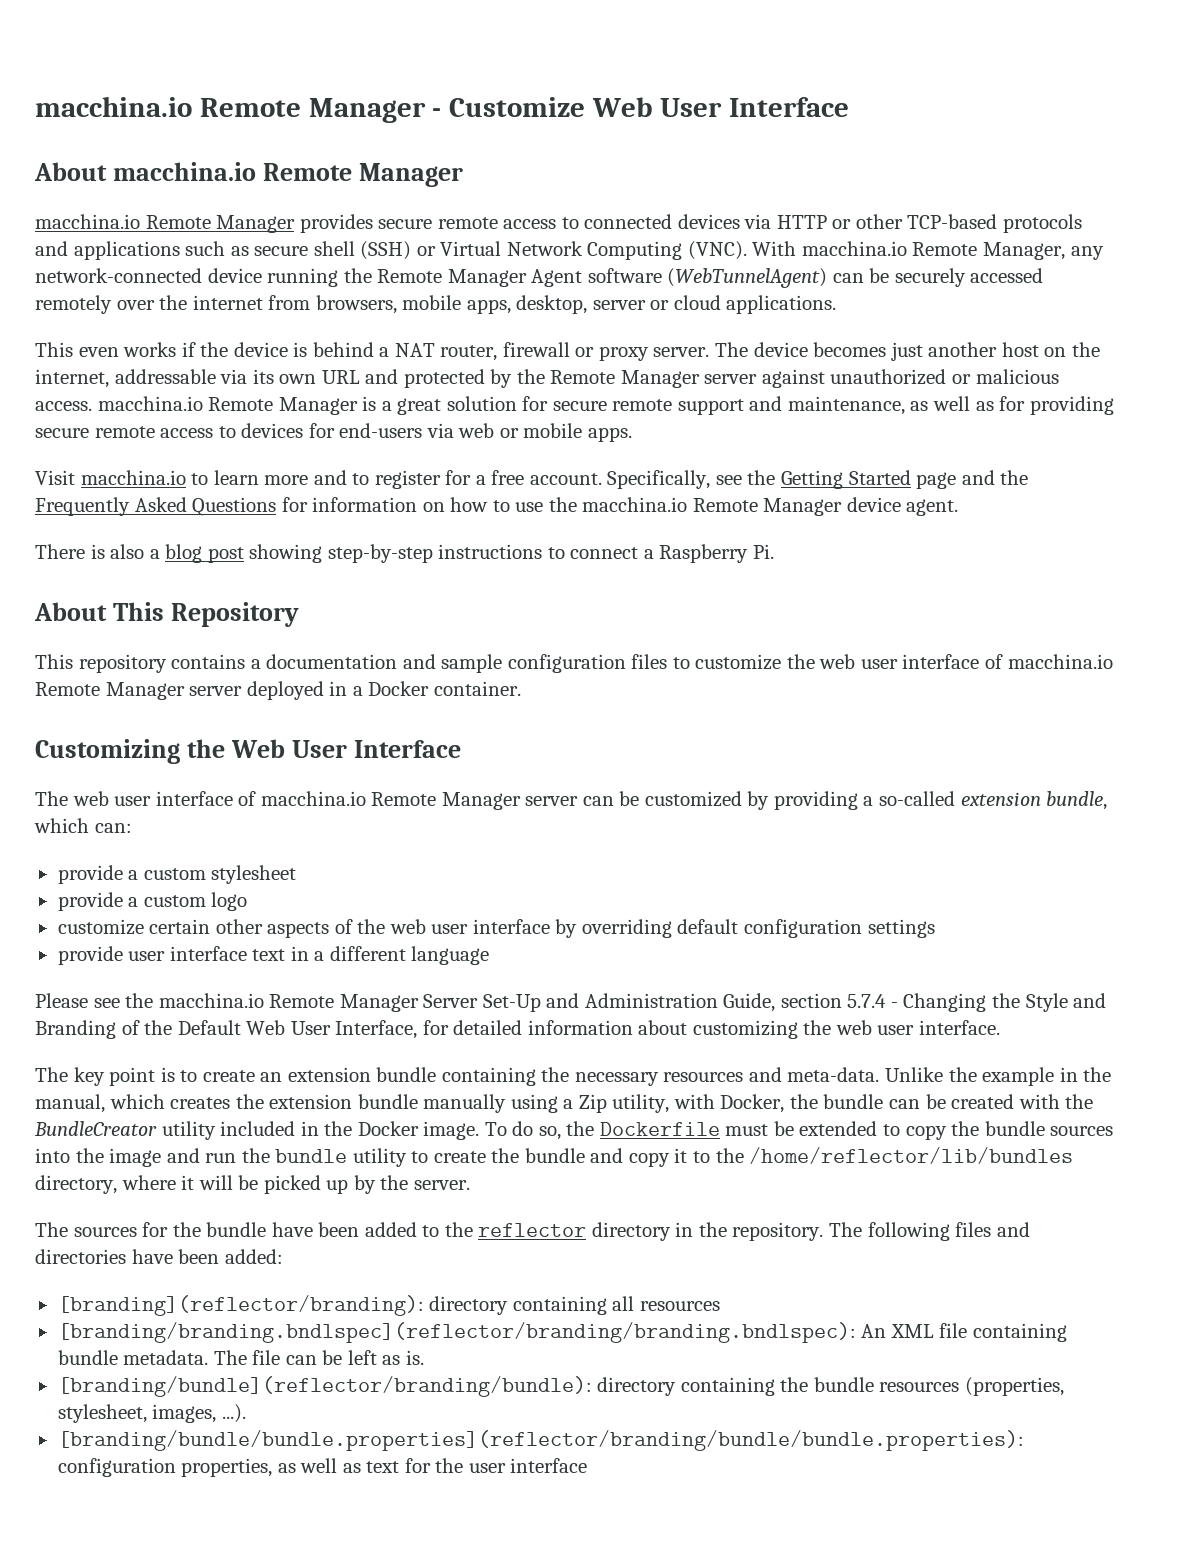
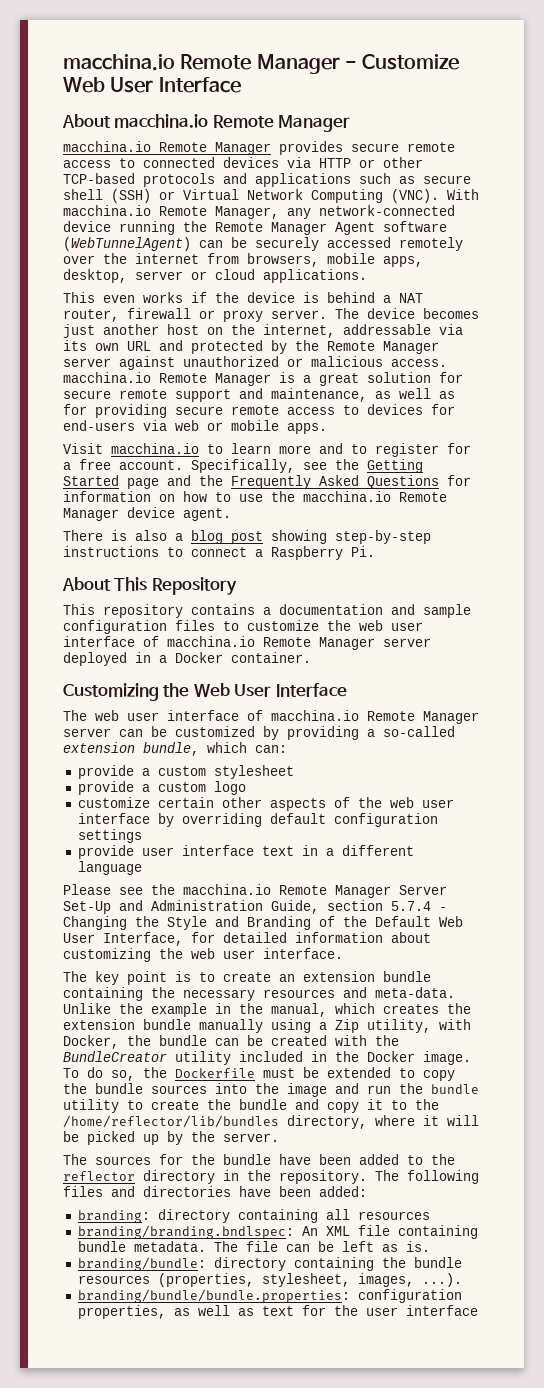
- [branding](reflector/branding): directory containing all resources
+ branding: directory containing all resources
- [branding/branding.bndlspec](reflector/branding/branding.bndlspec): An XML file containing bundle metadata.
+ branding/branding.bndlspec: An XML file containing bundle metadata.
- [branding/bundle](reflector/branding/bundle): directory containing the bundle resources (properties, stylesheet, images, ...).
+ branding/bundle: directory containing the bundle resources (properties, stylesheet, images, ...).
- [branding/bundle/bundle.properties](reflector/branding/bundle/bundle.properties): configuration properties, as well as text for the user interface
+ branding/bundle/bundle.properties: configuration properties, as well as text for the user interface

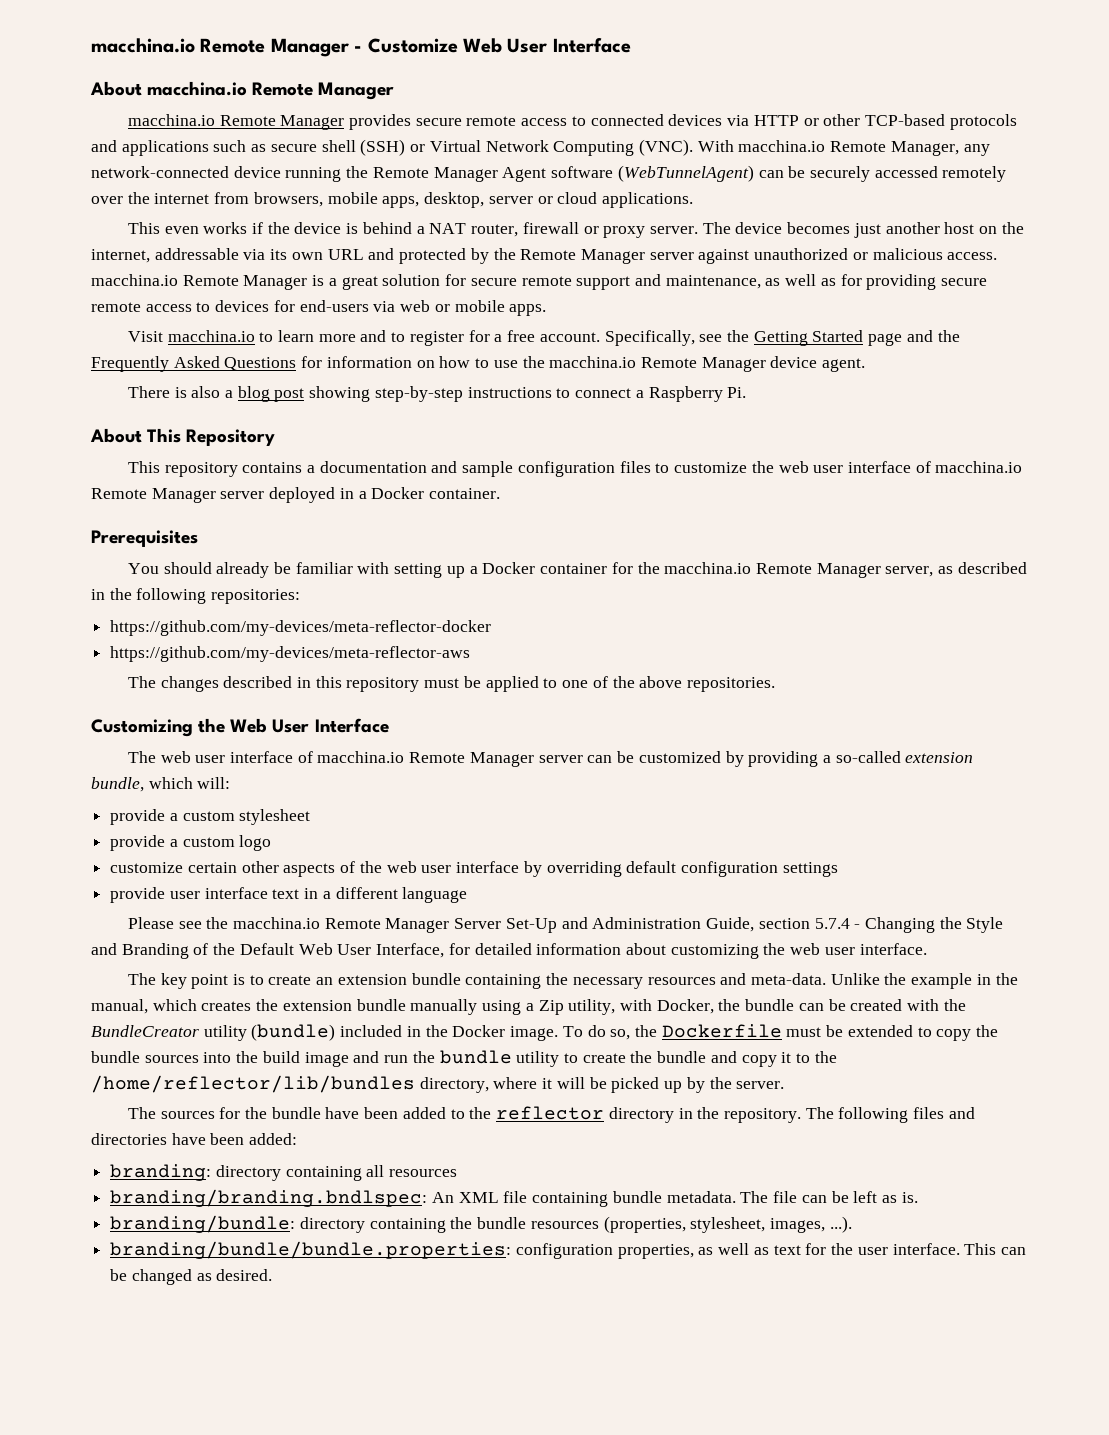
+ Prerequisites
+ You should already be familiar with setting up a Docker container for the macchina.io Remote Manager server, as described in the following repositories:
+ https://github.com/my-devices/meta-reflector-docker
+ https://github.com/my-devices/meta-reflector-aws
+ The changes described in this repository must be applied to one of the above repositories.
- The web user interface of macchina.io Remote Manager server can be customized by providing a so-called extension bundle, which can:
+ The web user interface of macchina.io Remote Manager server can be customized by providing a so-called extension bundle, which will:
- Unlike the example in the manual, which creates the extension bundle manually using a Zip utility, with Docker, the bundle can be created with the BundleCreator utility included in the Docker image.
+ Unlike the example in the manual, which creates the extension bundle manually using a Zip utility, with Docker, the bundle can be created with the BundleCreator utility (bundle) included in the Docker image.
- To do so, the Dockerfile must be extended to copy the bundle sources into the image and run the bundle utility to create the bundle and copy it to the /home/reflector/lib/bundles directory, where it will be picked up by the server.
+ To do so, the Dockerfile must be extended to copy the bundle sources into the build image and run the bundle utility to create the bundle and copy it to the /home/reflector/lib/bundles directory, where it will be picked up by the server.
- branding/bundle/bundle.properties: configuration properties, as well as text for the user interface
+ branding/bundle/bundle.properties: configuration properties, as well as text for the user interface. This can be changed as desired.

